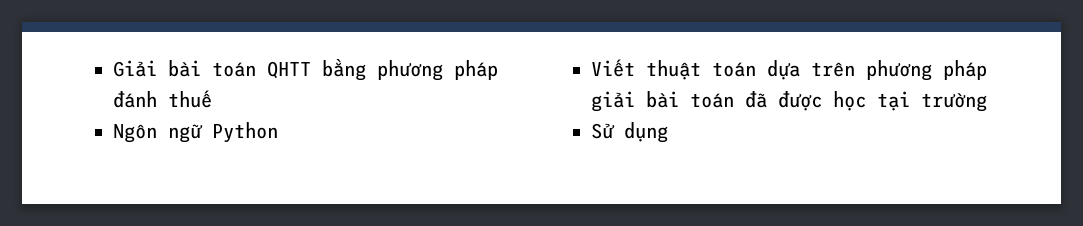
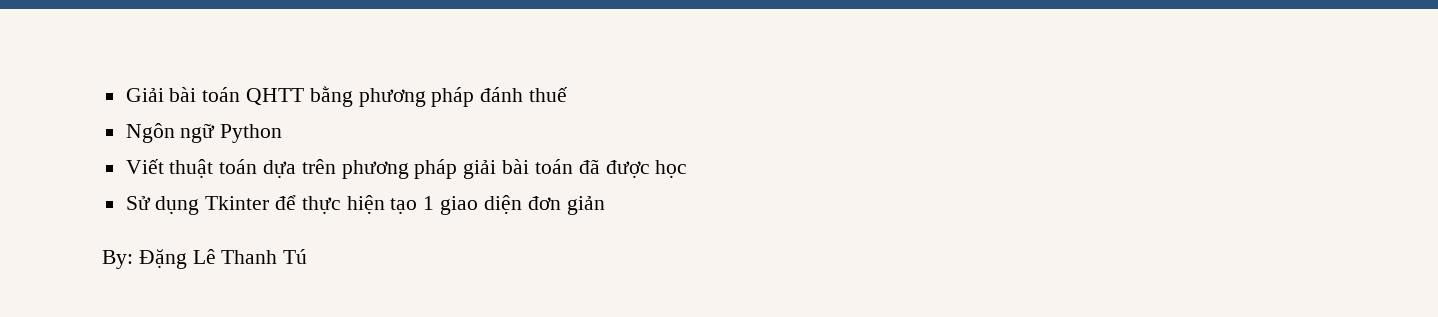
- Viết thuật toán dựa trên phương pháp giải bài toán đã được học tại trường
+ Viết thuật toán dựa trên phương pháp giải bài toán đã được học
- Sử dụng
+ Sử dụng Tkinter để thực hiện tạo 1 giao diện đơn giản
+ By: Đặng Lê Thanh Tú

